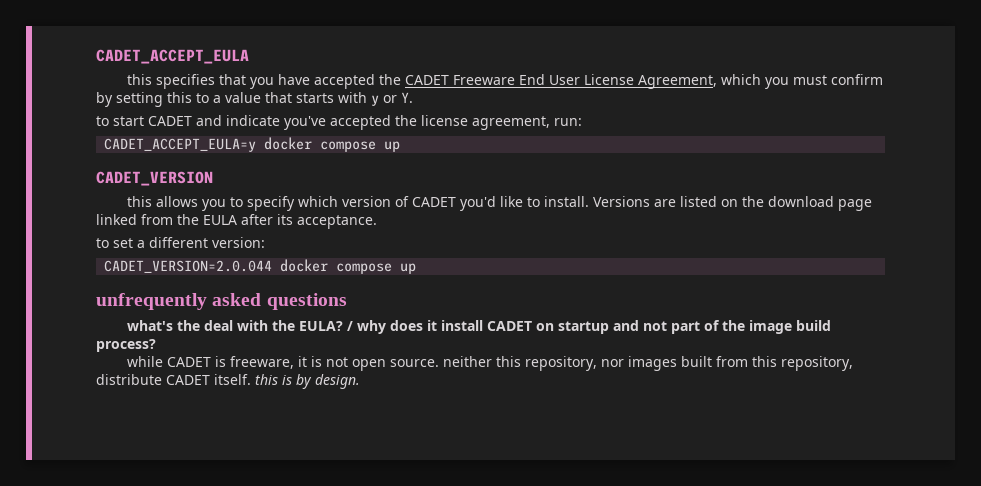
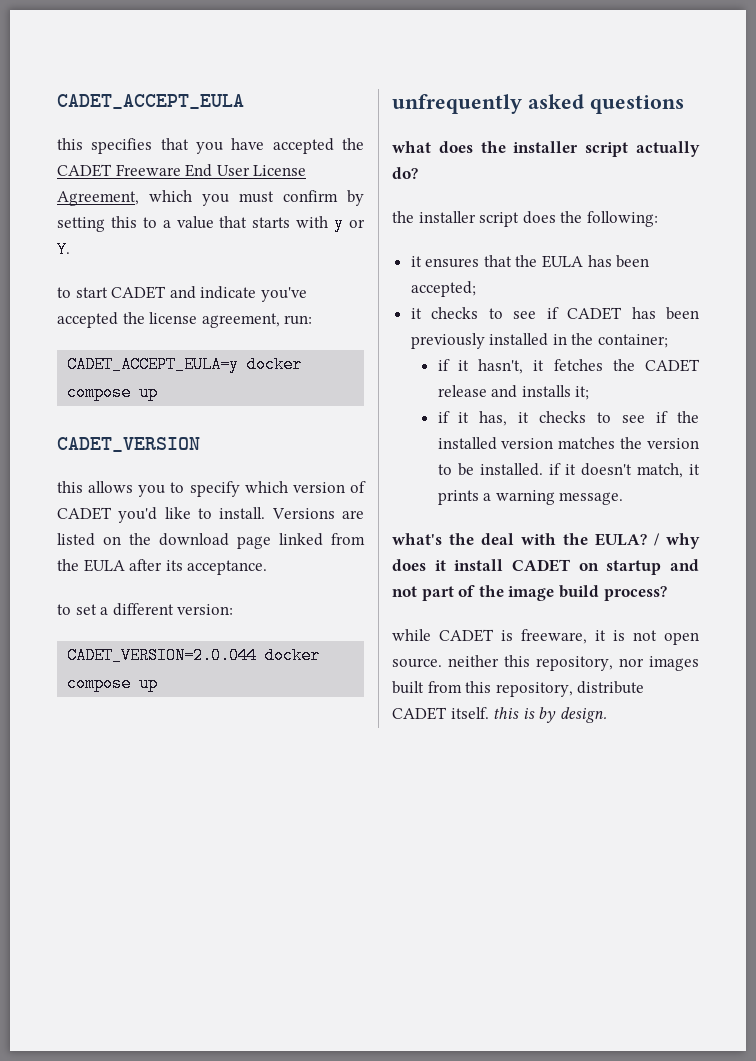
+ what does the installer script actually do?
+ the installer script does the following:
+ it ensures that the EULA has been accepted;
+ it checks to see if CADET has been previously installed in the container;
+ if it hasn't, it fetches the CADET release and installs it;
+ if it has, it checks to see if the installed version matches the version to be installed. if it doesn't match, it prints a warning message.

